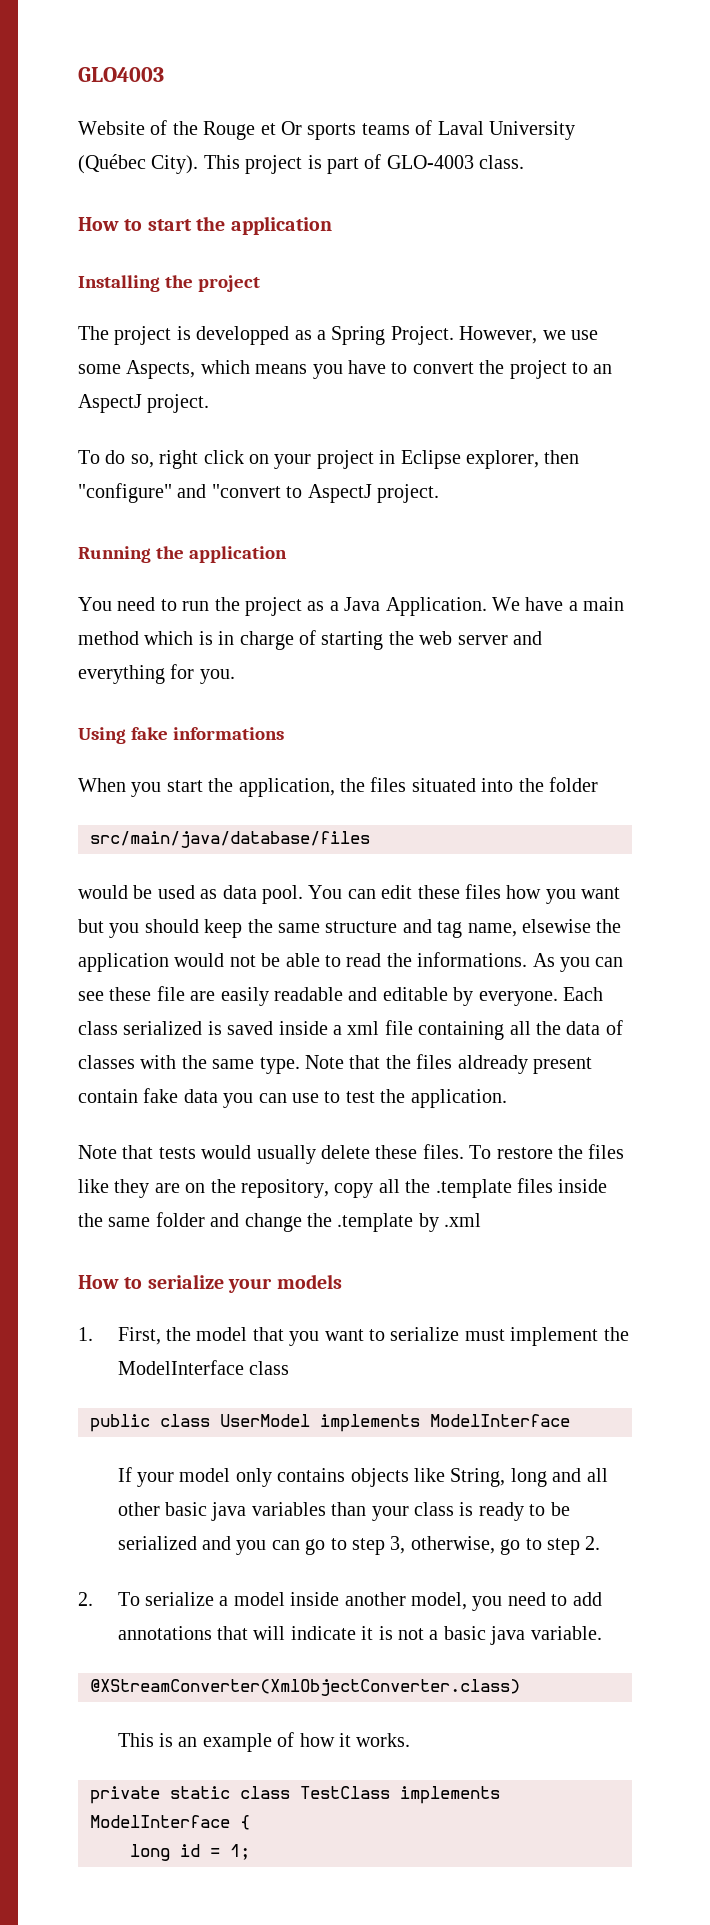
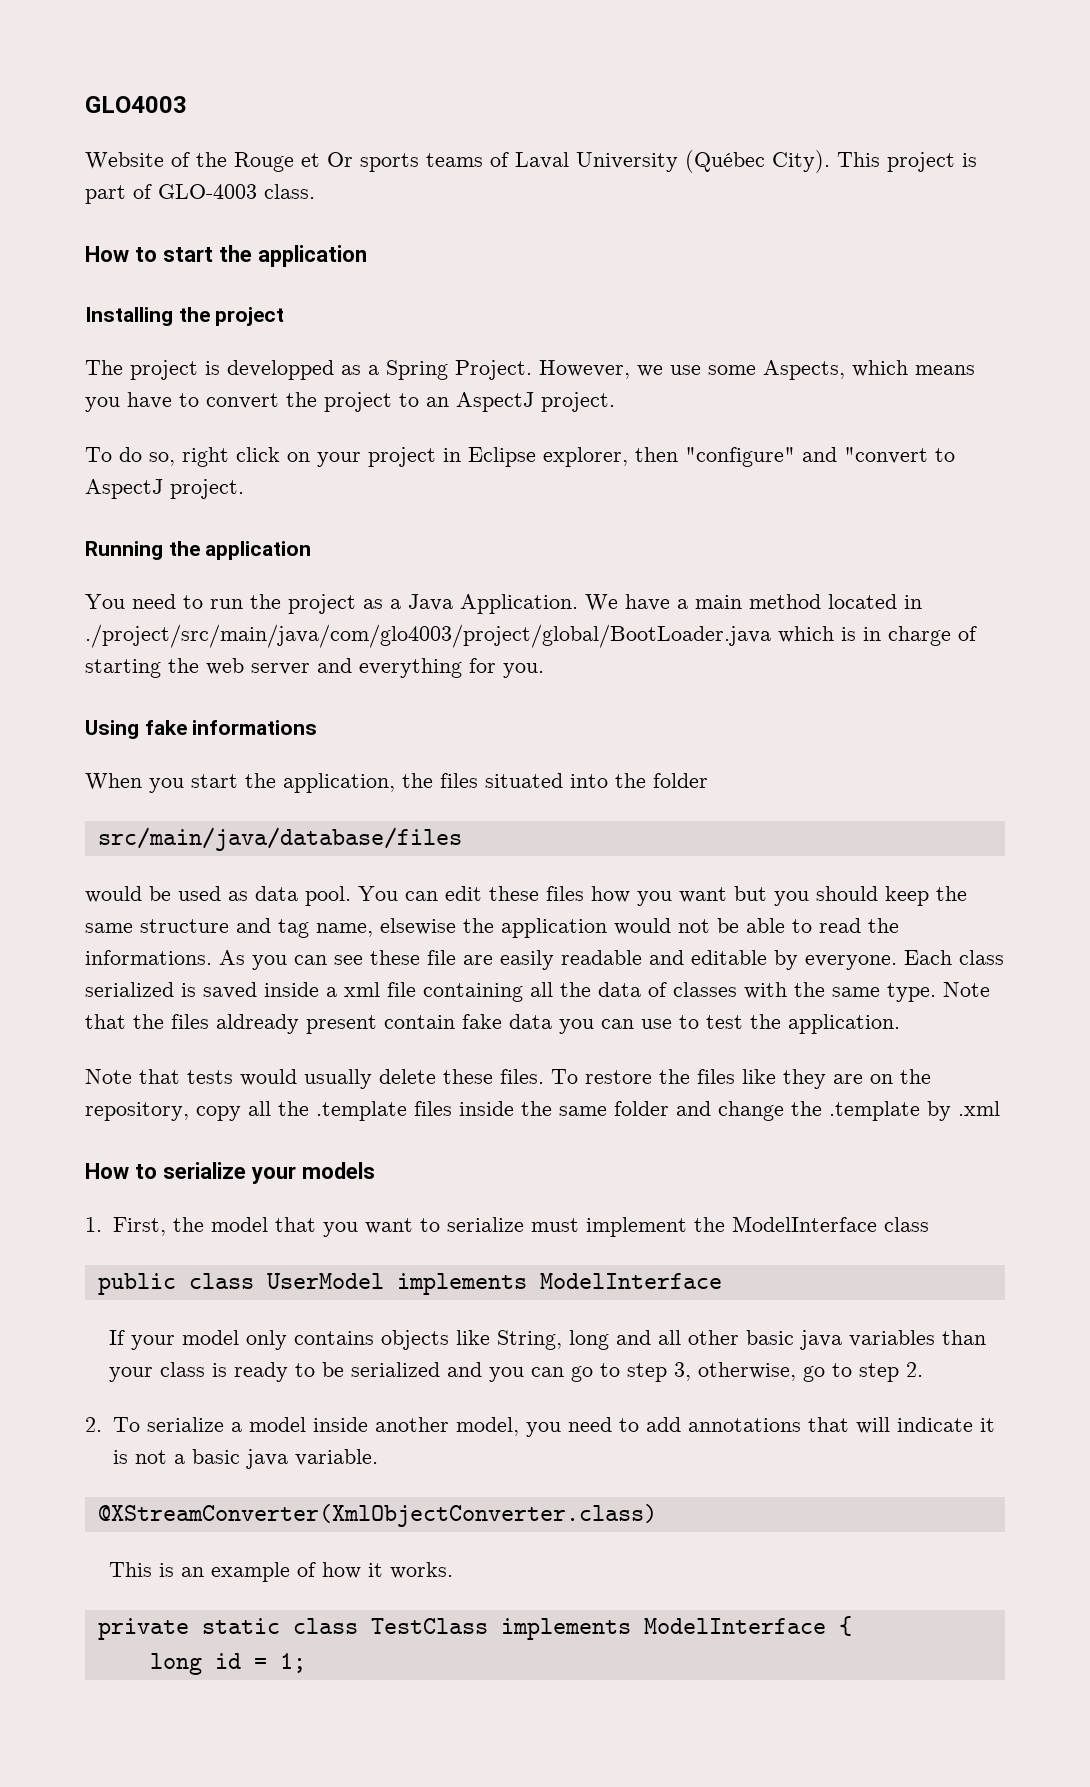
- We have a main method which is in charge of starting the web server and everything for you.
+ We have a main method located in ./project/src/main/java/com/glo4003/project/global/BootLoader.java which is in charge of starting the web server and everything for you.

